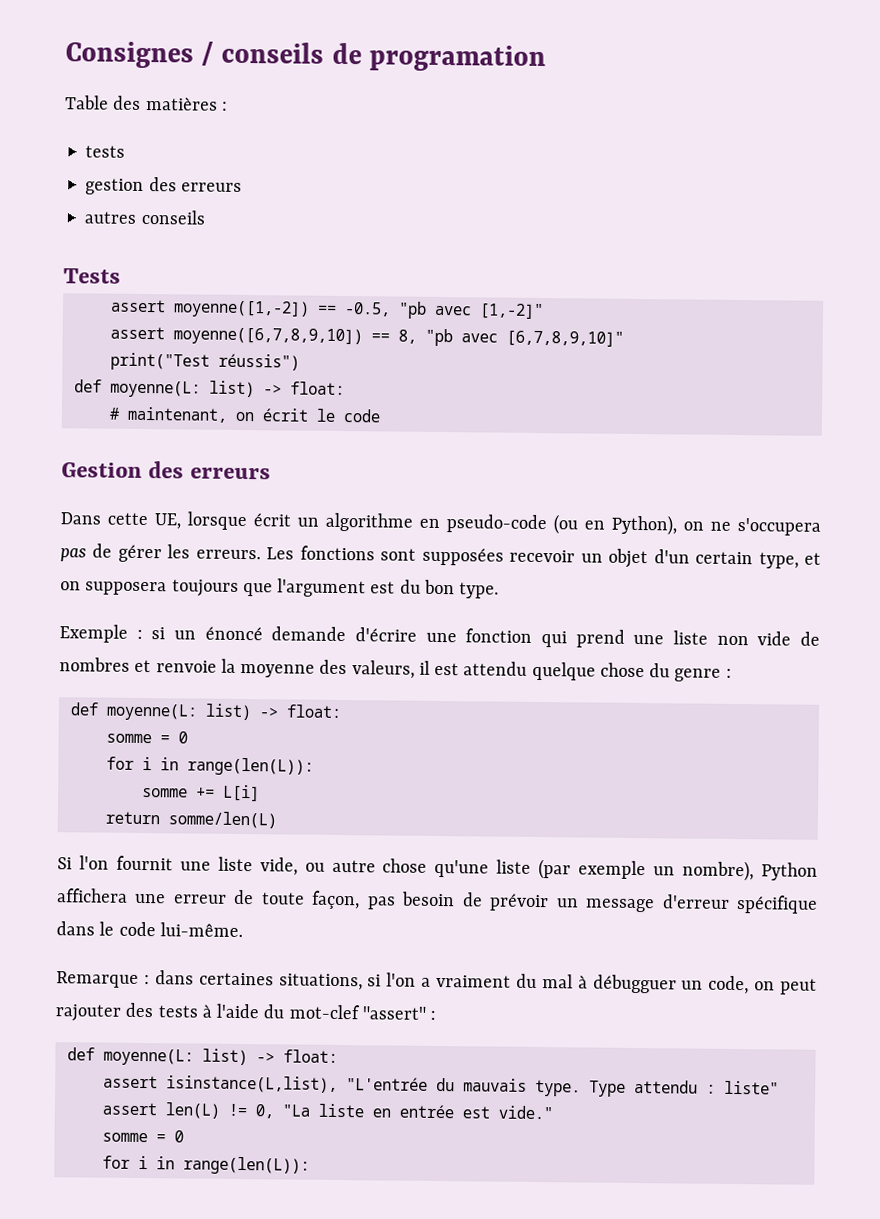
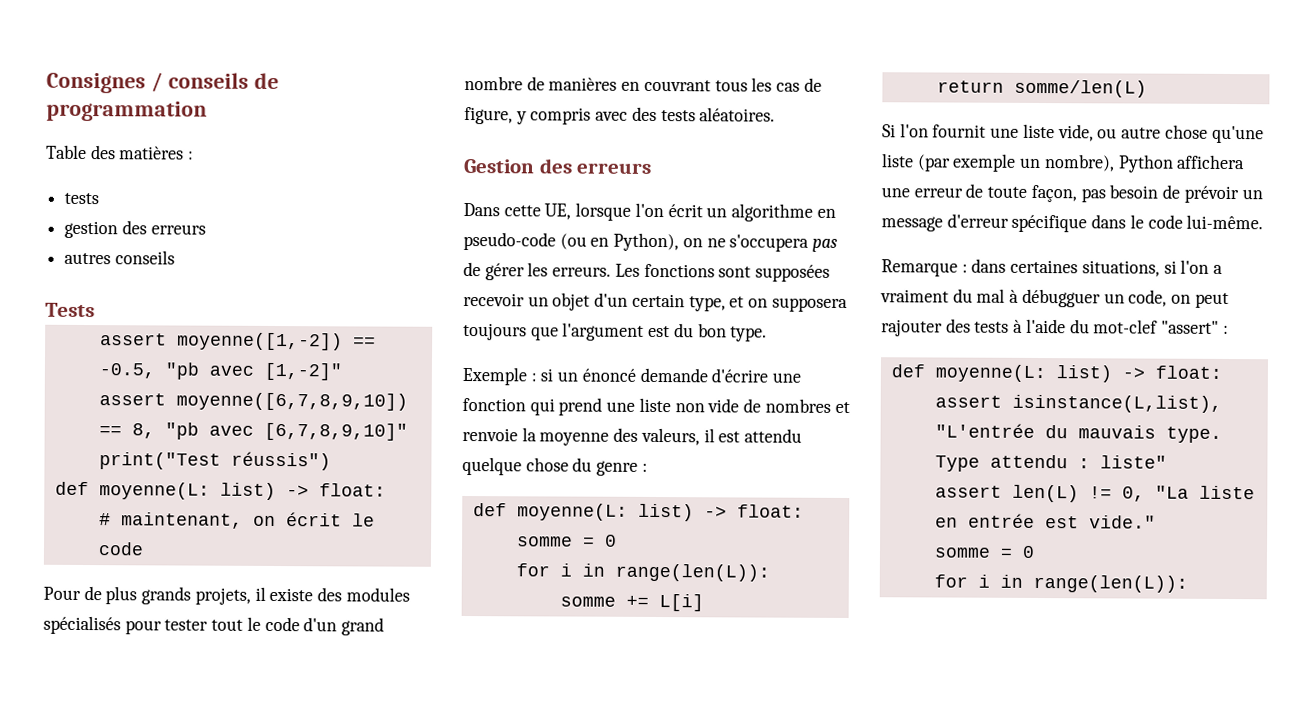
- Consignes / conseils de programation
+ Consignes / conseils de programmation
+ Pour de plus grands projets, il existe des modules spécialisés pour tester tout le code d'un grand nombre de manières en couvrant tous les cas de figure, y compris avec des tests aléatoires.
- Dans cette UE, lorsque écrit un algorithme en pseudo-code (ou en Python), on ne s'occupera pas de gérer les erreurs.
+ Dans cette UE, lorsque l'on écrit un algorithme en pseudo-code (ou en Python), on ne s'occupera pas de gérer les erreurs.

